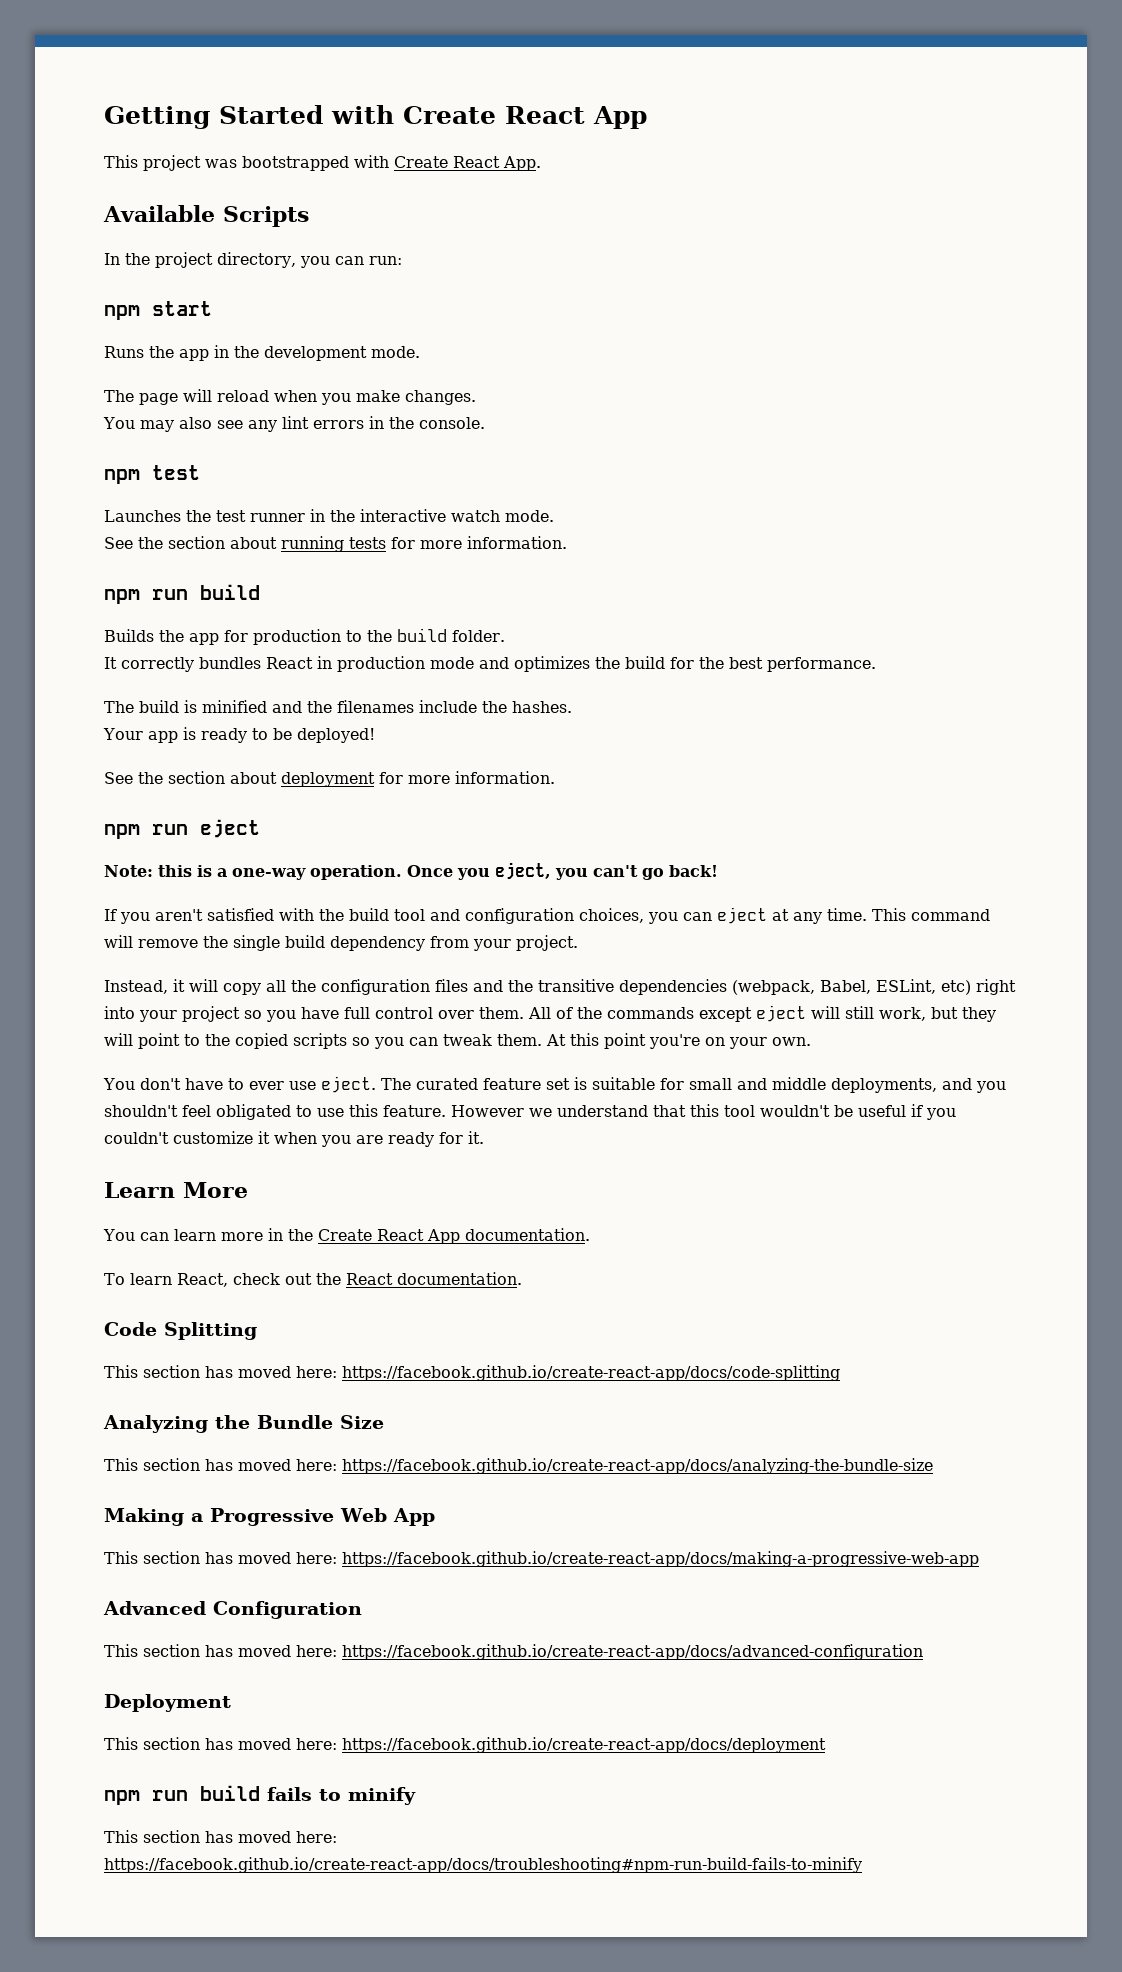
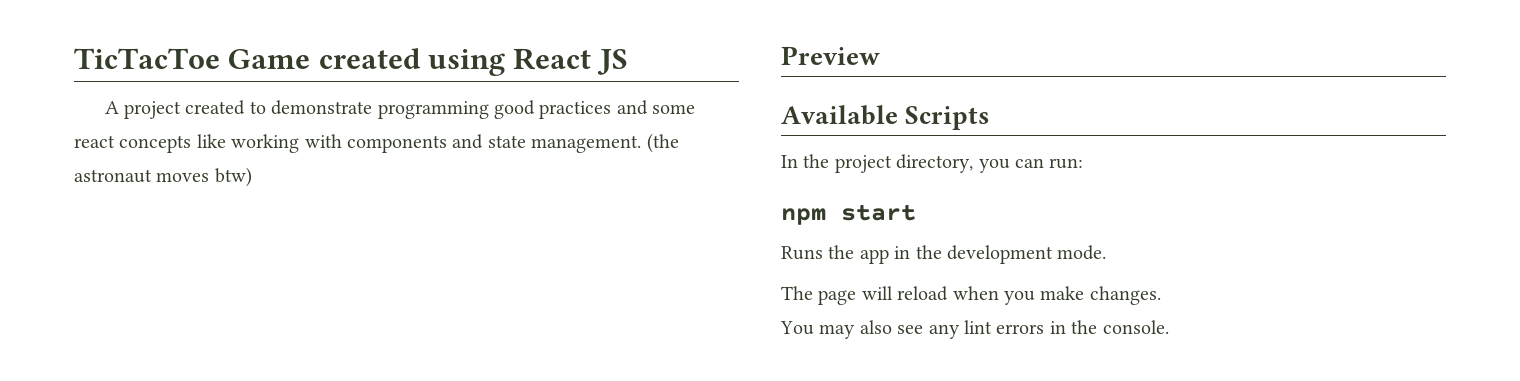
- Getting Started with Create React App
- This project was bootstrapped with Create React App.
+ TicTacToe Game created using React JS
+ A project created to demonstrate programming good practices and some react concepts like working with components and state management. (the astronaut moves btw)
+ Preview
- npm test
- Launches the test runner in the interactive watch mode.
- See the section about running tests for more information.
- npm run build
- Builds the app for production to the build folder.
- It correctly bundles React in production mode and optimizes the build for the best performance.
- The build is minified and the filenames include the hashes.
- Your app is ready to be deployed!
- See the section about deployment for more information.
- npm run eject
- Note: this is a one-way operation. Once you eject, you can't go back!
- If you aren't satisfied with the build tool and configuration choices, you can eject at any time. This command will remove the single build dependency from your project.
- Instead, it will copy all the configuration files and the transitive dependencies (webpack, Babel, ESLint, etc) right into your project so you have full control over them. All of the commands except eject will still work, but they will point to the copied scripts so you can tweak them. At this point you're on your own.
- You don't have to ever use eject. The curated feature set is suitable for small and middle deployments, and you shouldn't feel obligated to use this feature. However we understand that this tool wouldn't be useful if you couldn't customize it when you are ready for it.
- Learn More
- You can learn more in the Create React App documentation.
- To learn React, check out the React documentation.
- Code Splitting
- This section has moved here: https://facebook.github.io/create-react-app/docs/code-splitting
- Analyzing the Bundle Size
- This section has moved here: https://facebook.github.io/create-react-app/docs/analyzing-the-bundle-size
- Making a Progressive Web App
- This section has moved here: https://facebook.github.io/create-react-app/docs/making-a-progressive-web-app
- Advanced Configuration
- This section has moved here: https://facebook.github.io/create-react-app/docs/advanced-configuration
- Deployment
- This section has moved here: https://facebook.github.io/create-react-app/docs/deployment
- npm run build fails to minify
- This section has moved here: https://facebook.github.io/create-react-app/docs/troubleshooting#npm-run-build-fails-to-minify

